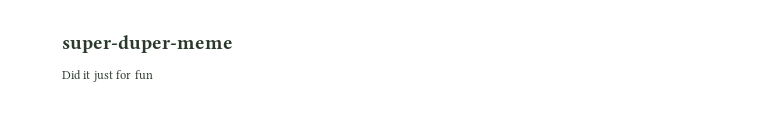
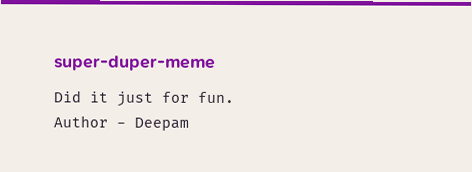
- Did it just for fun
+ Did it just for fun.
+ Author - Deepam

